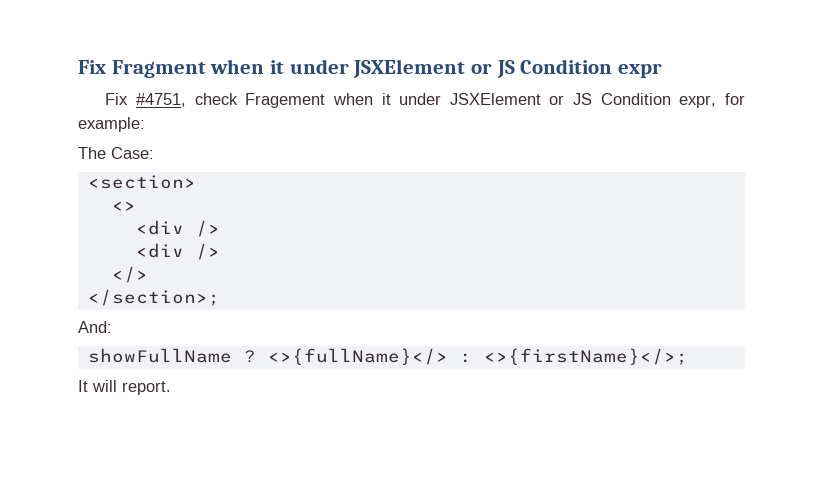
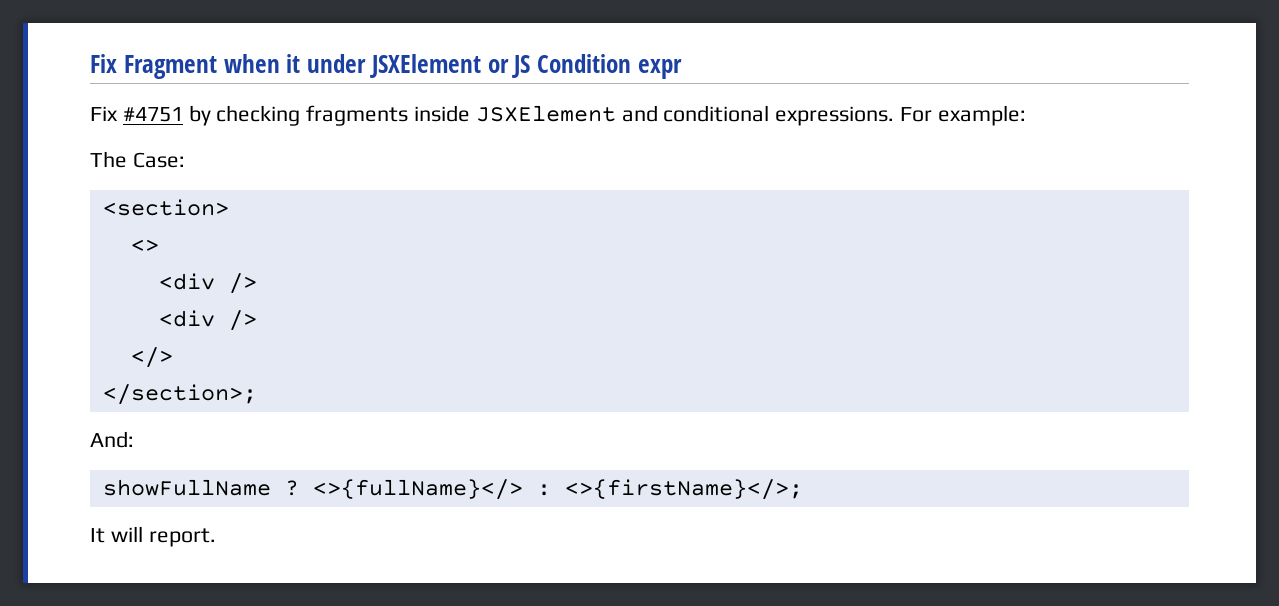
- Fix #4751, check Fragement when it under JSXElement or JS Condition expr, for example:
+ Fix #4751 by checking fragments inside JSXElement and conditional expressions. For example:

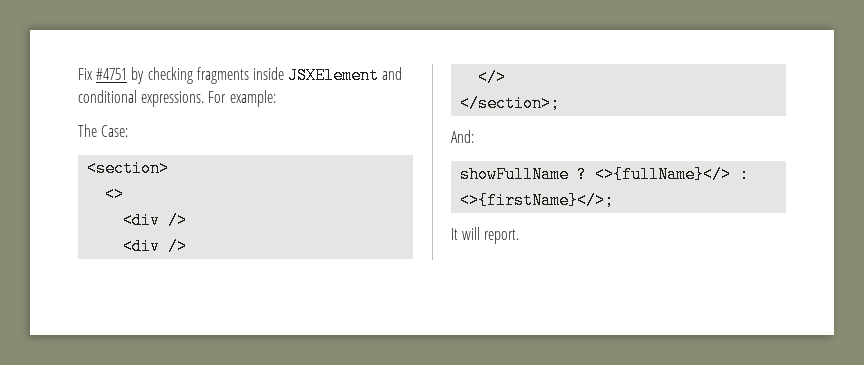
- Fix Fragment when it under JSXElement or JS Condition expr

